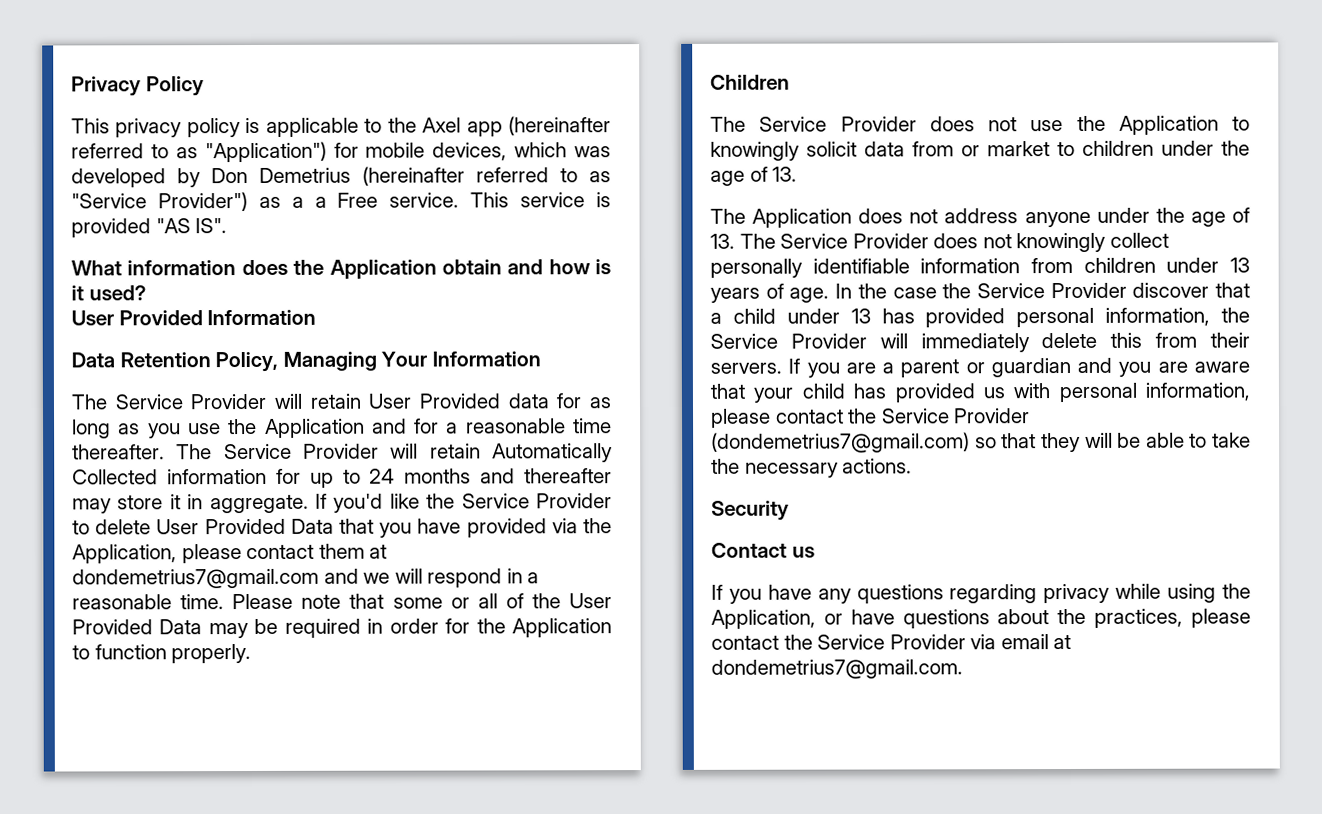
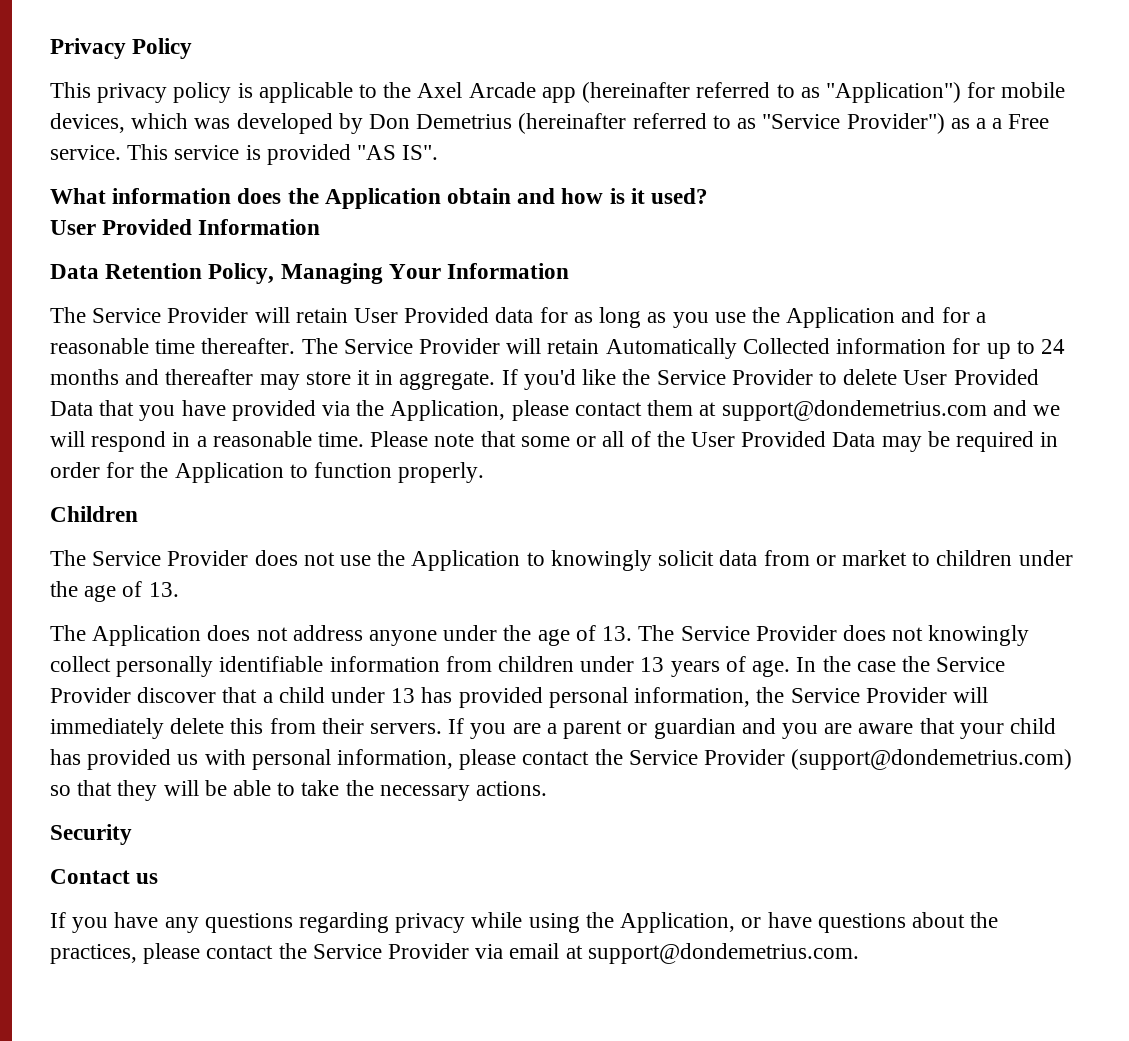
- This privacy policy is applicable to the Axel app (hereinafter referred to as "Application") for mobile devices, which was developed by Don Demetrius (hereinafter referred to as "Service Provider") as a a Free service.
+ This privacy policy is applicable to the Axel Arcade app (hereinafter referred to as "Application") for mobile devices, which was developed by Don Demetrius (hereinafter referred to as "Service Provider") as a a Free service.
- If you'd like the Service Provider to delete User Provided Data that you have provided via the Application, please contact them at dondemetrius7@gmail.com and we will respond in a reasonable time.
+ If you'd like the Service Provider to delete User Provided Data that you have provided via the Application, please contact them at support@dondemetrius.com and we will respond in a reasonable time.
- If you are a parent or guardian and you are aware that your child has provided us with personal information, please contact the Service Provider (dondemetrius7@gmail.com) so that they will be able to take the necessary actions.
+ If you are a parent or guardian and you are aware that your child has provided us with personal information, please contact the Service Provider (support@dondemetrius.com) so that they will be able to take the necessary actions.
- If you have any questions regarding privacy while using the Application, or have questions about the practices, please contact the Service Provider via email at dondemetrius7@gmail.com.
+ If you have any questions regarding privacy while using the Application, or have questions about the practices, please contact the Service Provider via email at support@dondemetrius.com.

